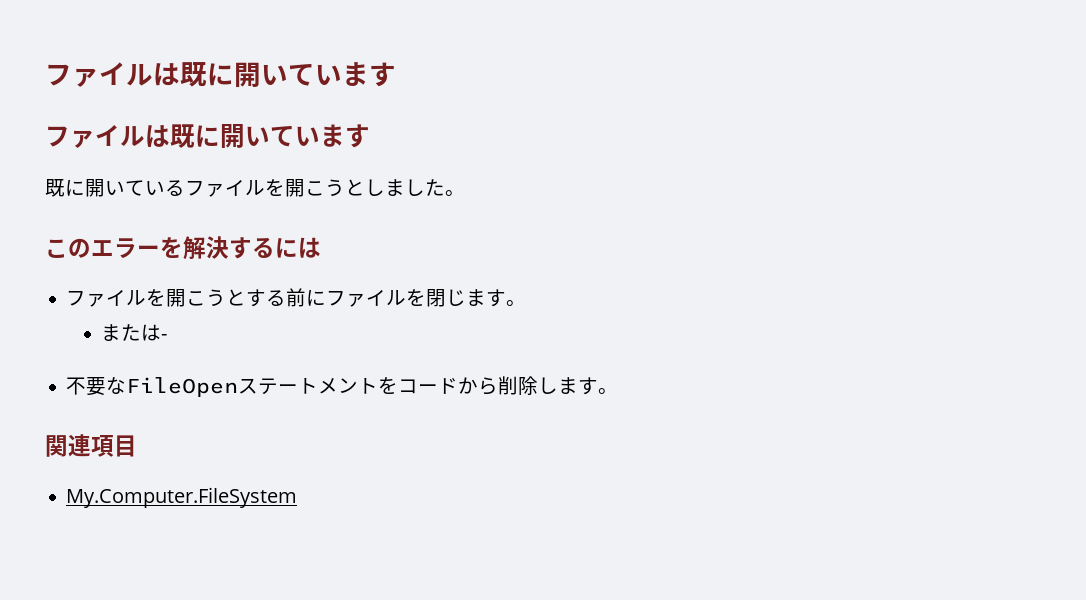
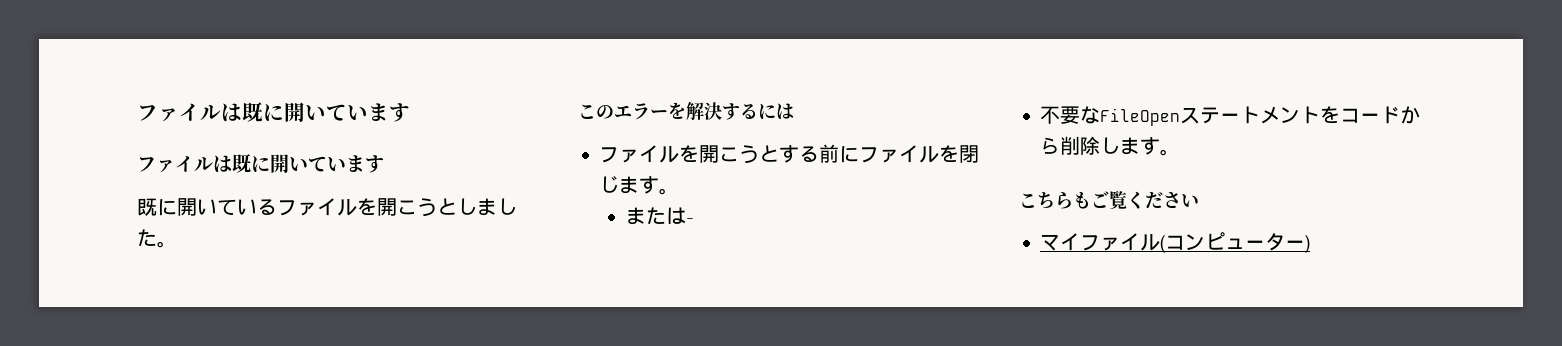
- 関連項目
- My.Computer.FileSystem
+ こちらもご覧ください
+ マイファイル(コンピューター)

